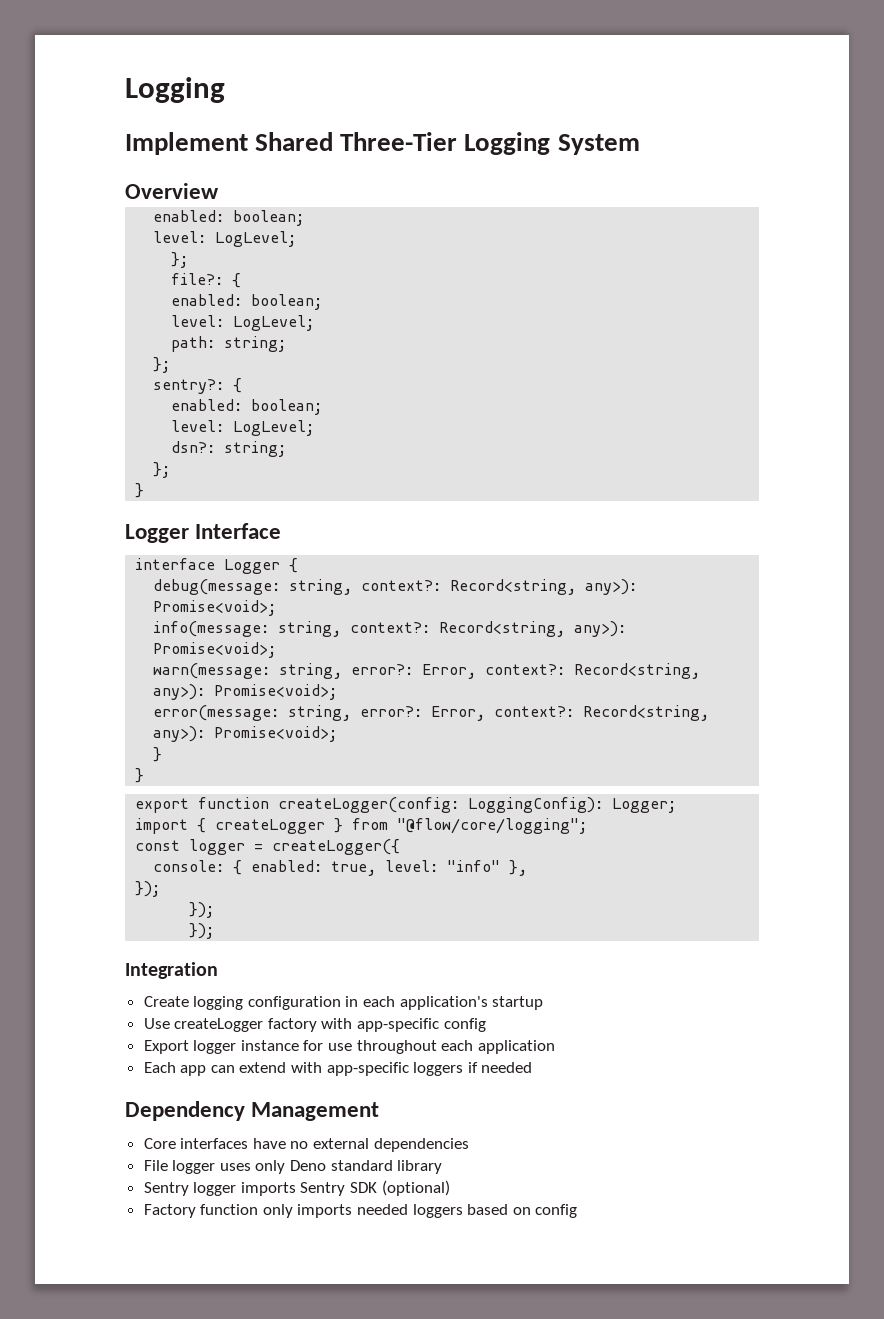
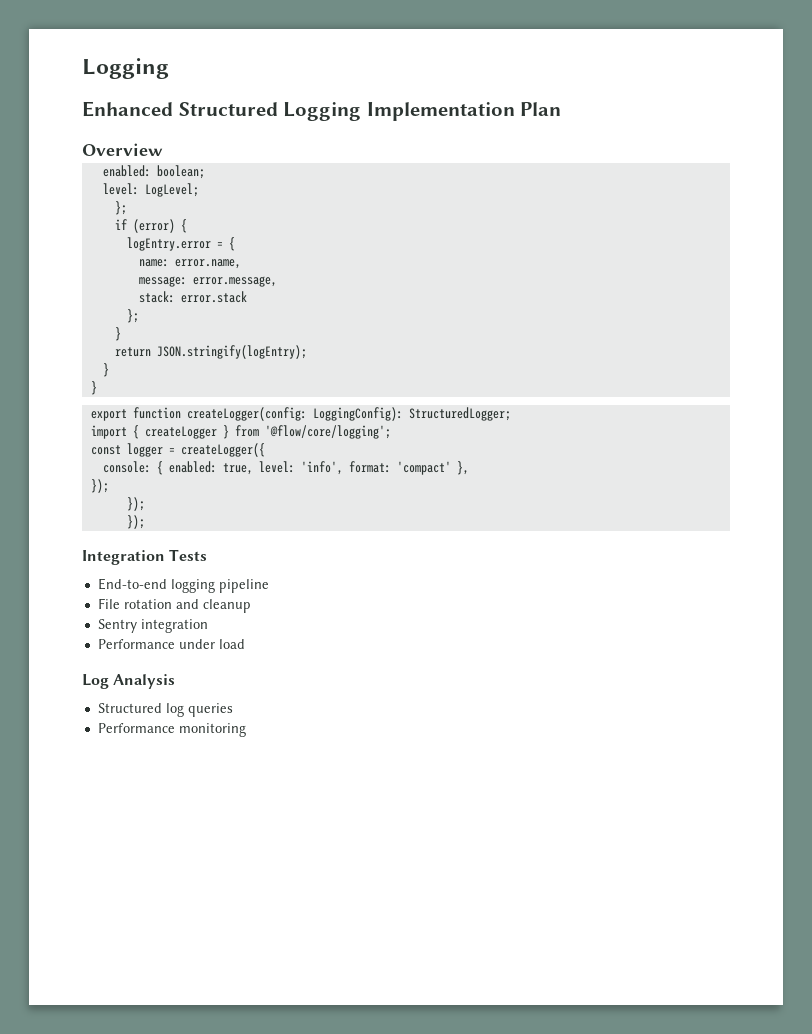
- Implement Shared Three-Tier Logging System
+ Enhanced Structured Logging Implementation Plan
- file?: {
- enabled: boolean;
- level: LogLevel;
- path: string;
- };
- sentry?: {
- enabled: boolean;
- level: LogLevel;
- dsn?: string;
+ if (error) {
+ logEntry.error = {
+ name: error.name,
+ message: error.message,
+ stack: error.stack
  };
  }
- Logger Interface
- interface Logger {
- debug(message: string, context?: Record<string, any>): Promise<void>;
- info(message: string, context?: Record<string, any>): Promise<void>;
- warn(message: string, error?: Error, context?: Record<string, any>): Promise<void>;
- error(message: string, error?: Error, context?: Record<string, any>): Promise<void>;
+ return JSON.stringify(logEntry);
- export function createLogger(config: LoggingConfig): Logger;
+ export function createLogger(config: LoggingConfig): StructuredLogger;
- import { createLogger } from "@flow/core/logging";
+ import { createLogger } from '@flow/core/logging';
- console: { enabled: true, level: "info" },
+ console: { enabled: true, level: 'info', format: 'compact' },
- Integration
- Create logging configuration in each application's startup
- Use createLogger factory with app-specific config
- Export logger instance for use throughout each application
- Each app can extend with app-specific loggers if needed
- Dependency Management
- Core interfaces have no external dependencies
- File logger uses only Deno standard library
- Sentry logger imports Sentry SDK (optional)
- Factory function only imports needed loggers based on config
+ Integration Tests
+ End-to-end logging pipeline
+ File rotation and cleanup
+ Sentry integration
+ Performance under load
+ Log Analysis
+ Structured log queries
+ Performance monitoring

